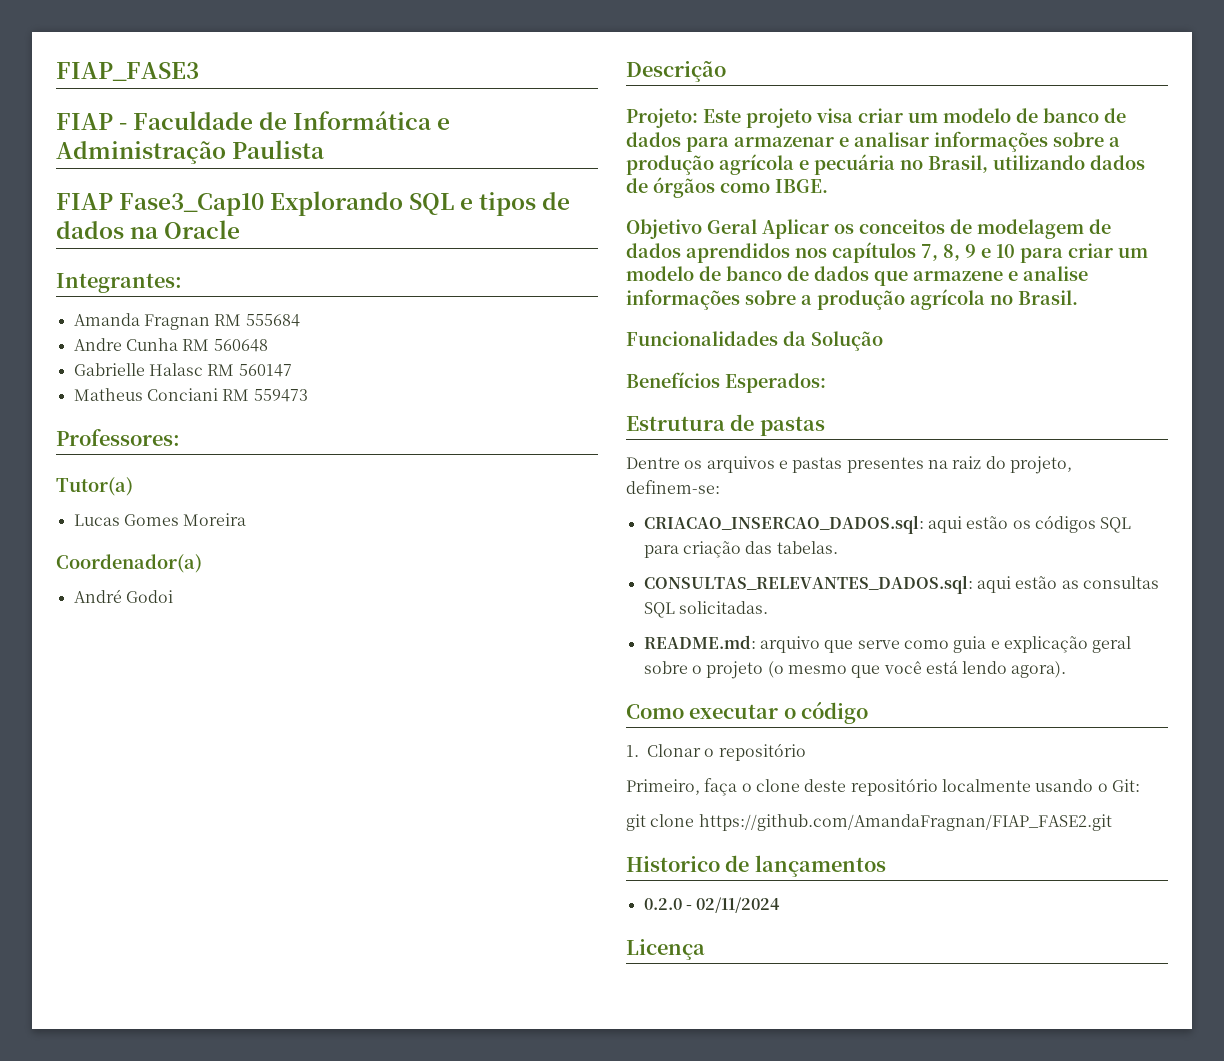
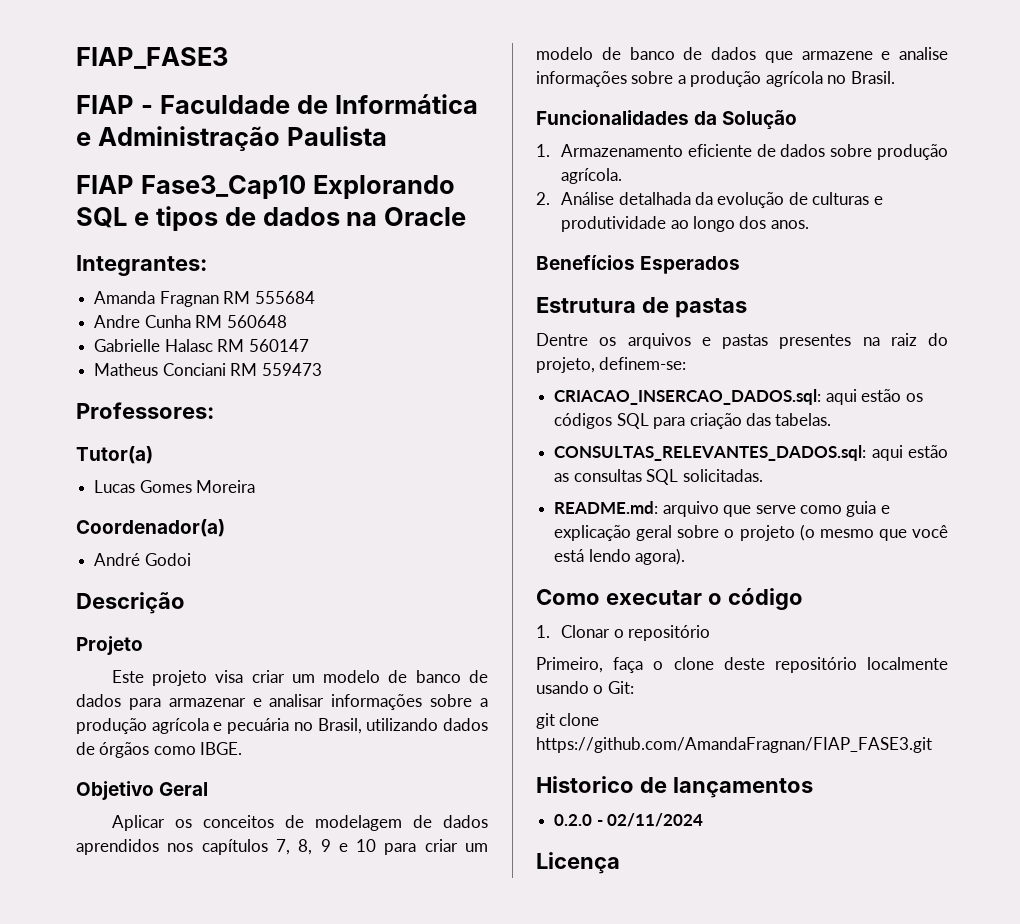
- Projeto: Este projeto visa criar um modelo de banco de dados para armazenar e analisar informações sobre a produção agrícola e pecuária no Brasil, utilizando dados de órgãos como IBGE.
+ Projeto
+ Este projeto visa criar um modelo de banco de dados para armazenar e analisar informações sobre a produção agrícola e pecuária no Brasil, utilizando dados de órgãos como IBGE.
- Objetivo Geral Aplicar os conceitos de modelagem de dados aprendidos nos capítulos 7, 8, 9 e 10 para criar um modelo de banco de dados que armazene e analise informações sobre a produção agrícola no Brasil.
+ Objetivo Geral
+ Aplicar os conceitos de modelagem de dados aprendidos nos capítulos 7, 8, 9 e 10 para criar um modelo de banco de dados que armazene e analise informações sobre a produção agrícola no Brasil.
+ 1. Armazenamento eficiente de dados sobre produção agrícola.
+ 2. Análise detalhada da evolução de culturas e produtividade ao longo dos anos.
- Benefícios Esperados:
+ Benefícios Esperados
- git clone https://github.com/AmandaFragnan/FIAP_FASE2.git
+ git clone https://github.com/AmandaFragnan/FIAP_FASE3.git

